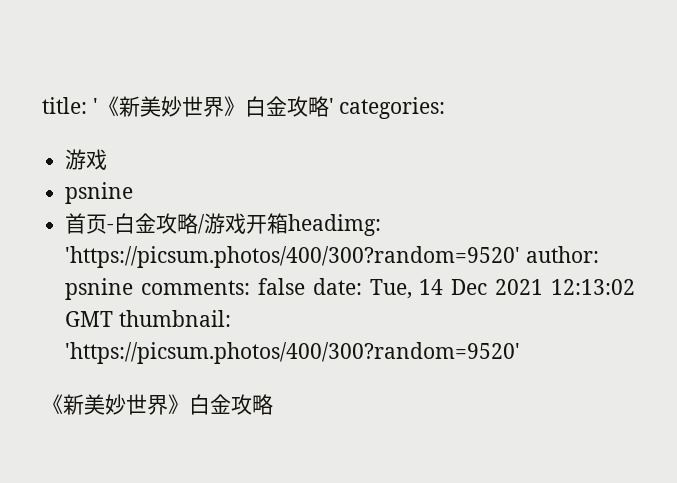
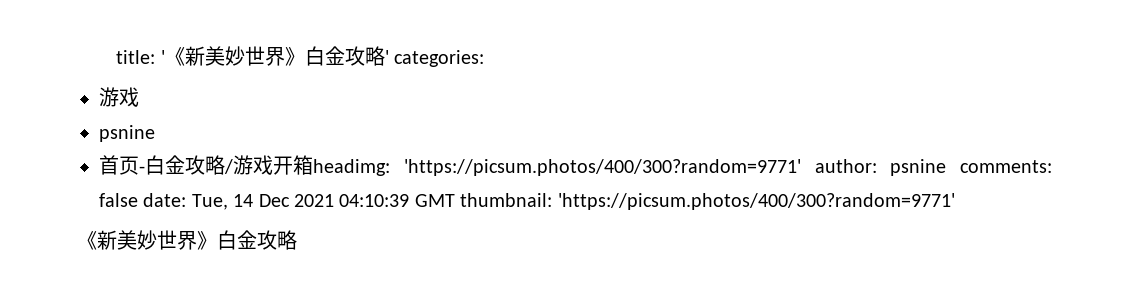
- 首页-白金攻略/游戏开箱headimg: 'https://picsum.photos/400/300?random=9520' author: psnine comments: false date: Tue, 14 Dec 2021 12:13:02 GMT thumbnail: 'https://picsum.photos/400/300?random=9520'
+ 首页-白金攻略/游戏开箱headimg: 'https://picsum.photos/400/300?random=9771' author: psnine comments: false date: Tue, 14 Dec 2021 04:10:39 GMT thumbnail: 'https://picsum.photos/400/300?random=9771'

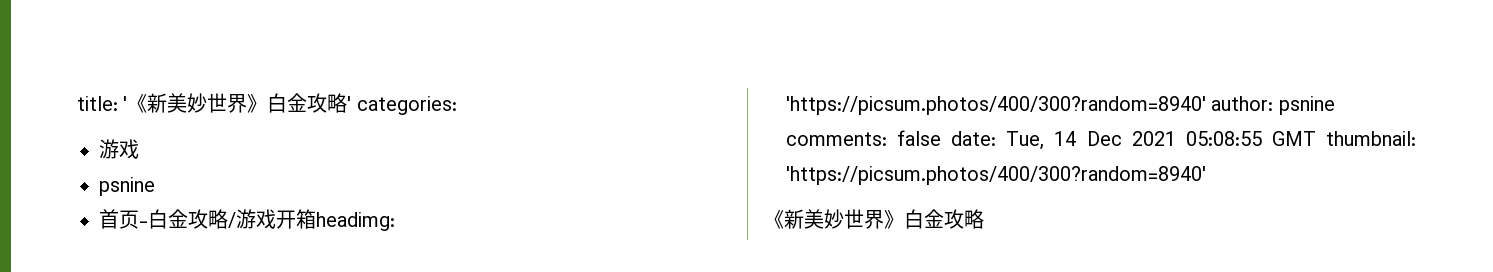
- 首页-白金攻略/游戏开箱headimg: 'https://picsum.photos/400/300?random=9771' author: psnine comments: false date: Tue, 14 Dec 2021 04:10:39 GMT thumbnail: 'https://picsum.photos/400/300?random=9771'
+ 首页-白金攻略/游戏开箱headimg: 'https://picsum.photos/400/300?random=8940' author: psnine comments: false date: Tue, 14 Dec 2021 05:08:55 GMT thumbnail: 'https://picsum.photos/400/300?random=8940'

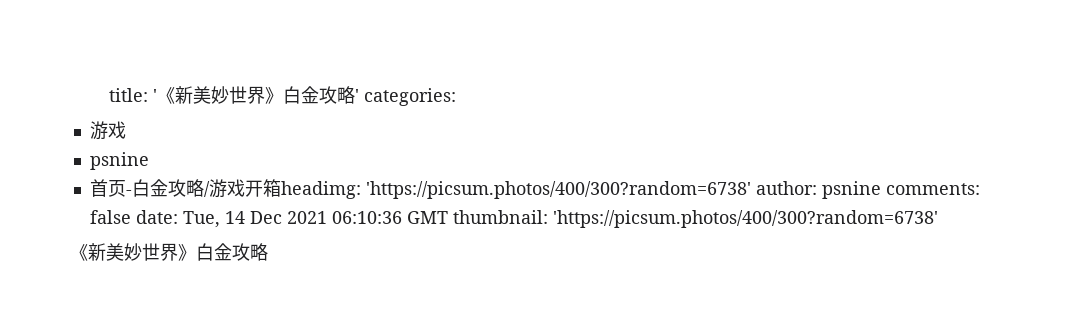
- 首页-白金攻略/游戏开箱headimg: 'https://picsum.photos/400/300?random=8940' author: psnine comments: false date: Tue, 14 Dec 2021 05:08:55 GMT thumbnail: 'https://picsum.photos/400/300?random=8940'
+ 首页-白金攻略/游戏开箱headimg: 'https://picsum.photos/400/300?random=6738' author: psnine comments: false date: Tue, 14 Dec 2021 06:10:36 GMT thumbnail: 'https://picsum.photos/400/300?random=6738'

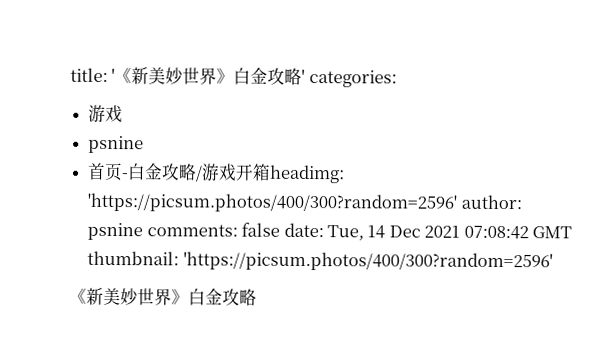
- 首页-白金攻略/游戏开箱headimg: 'https://picsum.photos/400/300?random=6738' author: psnine comments: false date: Tue, 14 Dec 2021 06:10:36 GMT thumbnail: 'https://picsum.photos/400/300?random=6738'
+ 首页-白金攻略/游戏开箱headimg: 'https://picsum.photos/400/300?random=2596' author: psnine comments: false date: Tue, 14 Dec 2021 07:08:42 GMT thumbnail: 'https://picsum.photos/400/300?random=2596'

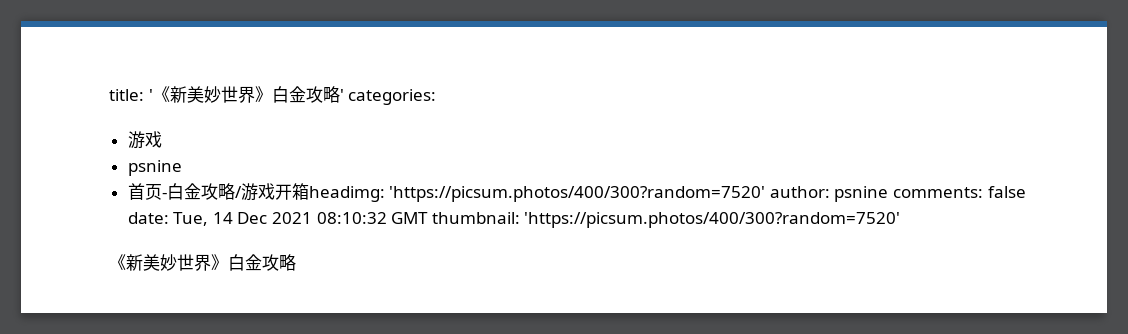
- 首页-白金攻略/游戏开箱headimg: 'https://picsum.photos/400/300?random=2596' author: psnine comments: false date: Tue, 14 Dec 2021 07:08:42 GMT thumbnail: 'https://picsum.photos/400/300?random=2596'
+ 首页-白金攻略/游戏开箱headimg: 'https://picsum.photos/400/300?random=7520' author: psnine comments: false date: Tue, 14 Dec 2021 08:10:32 GMT thumbnail: 'https://picsum.photos/400/300?random=7520'

